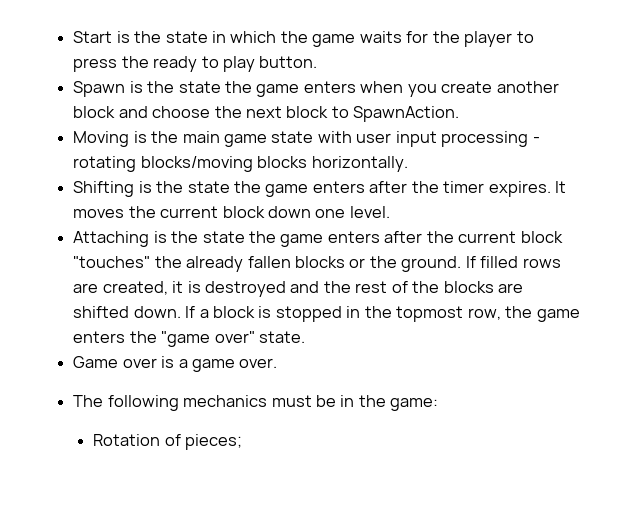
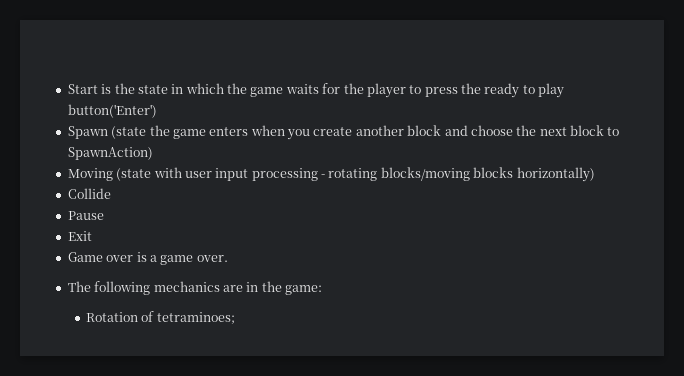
- Start is the state in which the game waits for the player to press the ready to play button.
+ Start is the state in which the game waits for the player to press the ready to play button('Enter')
- Spawn is the state the game enters when you create another block and choose the next block to SpawnAction.
+ Spawn (state the game enters when you create another block and choose the next block to SpawnAction)
- Moving is the main game state with user input processing - rotating blocks/moving blocks horizontally.
- Shifting is the state the game enters after the timer expires. It moves the current block down one level.
- Attaching is the state the game enters after the current block "touches" the already fallen blocks or the ground. If filled rows are created, it is destroyed and the rest of the blocks are shifted down. If a block is stopped in the topmost row, the game enters the "game over" state.
+ Moving (state with user input processing - rotating blocks/moving blocks horizontally)
+ Collide
+ Pause
+ Exit
- The following mechanics must be in the game:
+ The following mechanics are in the game:
- Rotation of pieces;
+ Rotation of tetraminoes;

